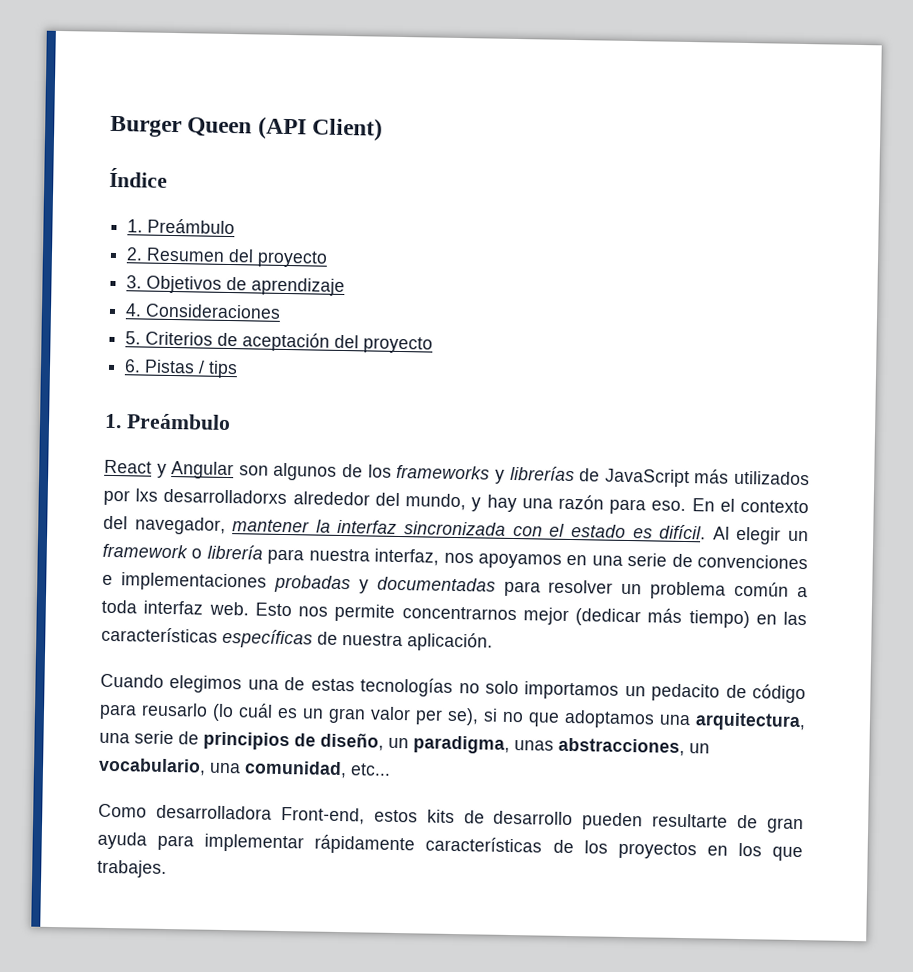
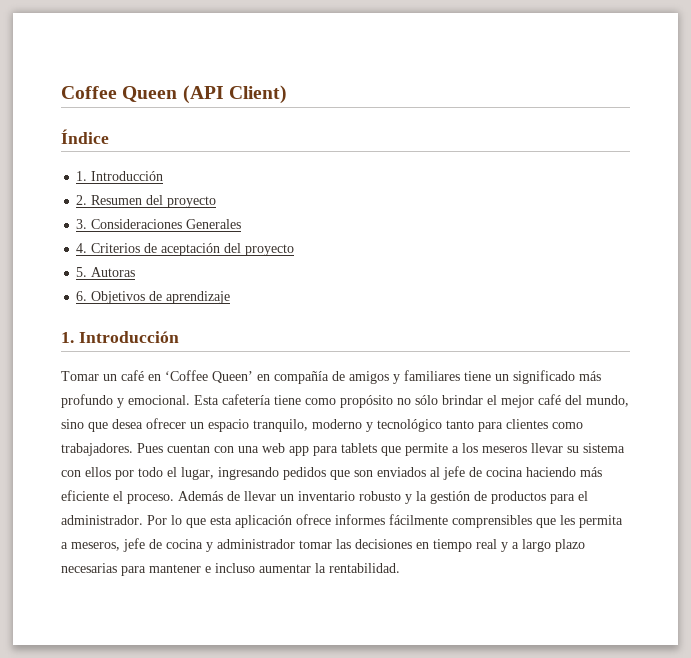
- Burger Queen (API Client)
+ Coffee Queen (API Client)
  Índice
- 1. Preámbulo
+ 1. Introducción
- 3. Objetivos de aprendizaje
+ 3. Consideraciones Generales
- 4. Consideraciones
- 5. Criterios de aceptación del proyecto
+ 4. Criterios de aceptación del proyecto
+ 5. Autoras
- 6. Pistas / tips
- 1. Preámbulo
- React y Angular son algunos de los frameworks y librerías de JavaScript más utilizados por lxs desarrolladorxs alrededor del mundo, y hay una razón para eso. En el contexto del navegador, mantener la interfaz sincronizada con el estado es difícil. Al elegir un framework o librería para nuestra interfaz, nos apoyamos en una serie de convenciones e implementaciones probadas y documentadas para resolver un problema común a toda interfaz web. Esto nos permite concentrarnos mejor (dedicar más tiempo) en las características específicas de nuestra aplicación.
- Cuando elegimos una de estas tecnologías no solo importamos un pedacito de código para reusarlo (lo cuál es un gran valor per se), si no que adoptamos una arquitectura, una serie de principios de diseño, un paradigma, unas abstracciones, un vocabulario, una comunidad, etc...
- Como desarrolladora Front-end, estos kits de desarrollo pueden resultarte de gran ayuda para implementar rápidamente características de los proyectos en los que trabajes.
+ 6. Objetivos de aprendizaje
+ 1. Introducción
+ Tomar un café en ‘Coffee Queen’ en compañía de amigos y familiares tiene un significado más profundo y emocional. Esta cafetería tiene como propósito no sólo brindar el mejor café del mundo, sino que desea ofrecer un espacio tranquilo, moderno y tecnológico tanto para clientes como trabajadores. Pues cuentan con una web app para tablets que permite a los meseros llevar su sistema con ellos por todo el lugar, ingresando pedidos que son enviados al jefe de cocina haciendo más eficiente el proceso. Además de llevar un inventario robusto y la gestión de productos para el administrador. Por lo que esta aplicación ofrece informes fácilmente comprensibles que les permita a meseros, jefe de cocina y administrador tomar las decisiones en tiempo real y a largo plazo necesarias para mantener e incluso aumentar la rentabilidad.

